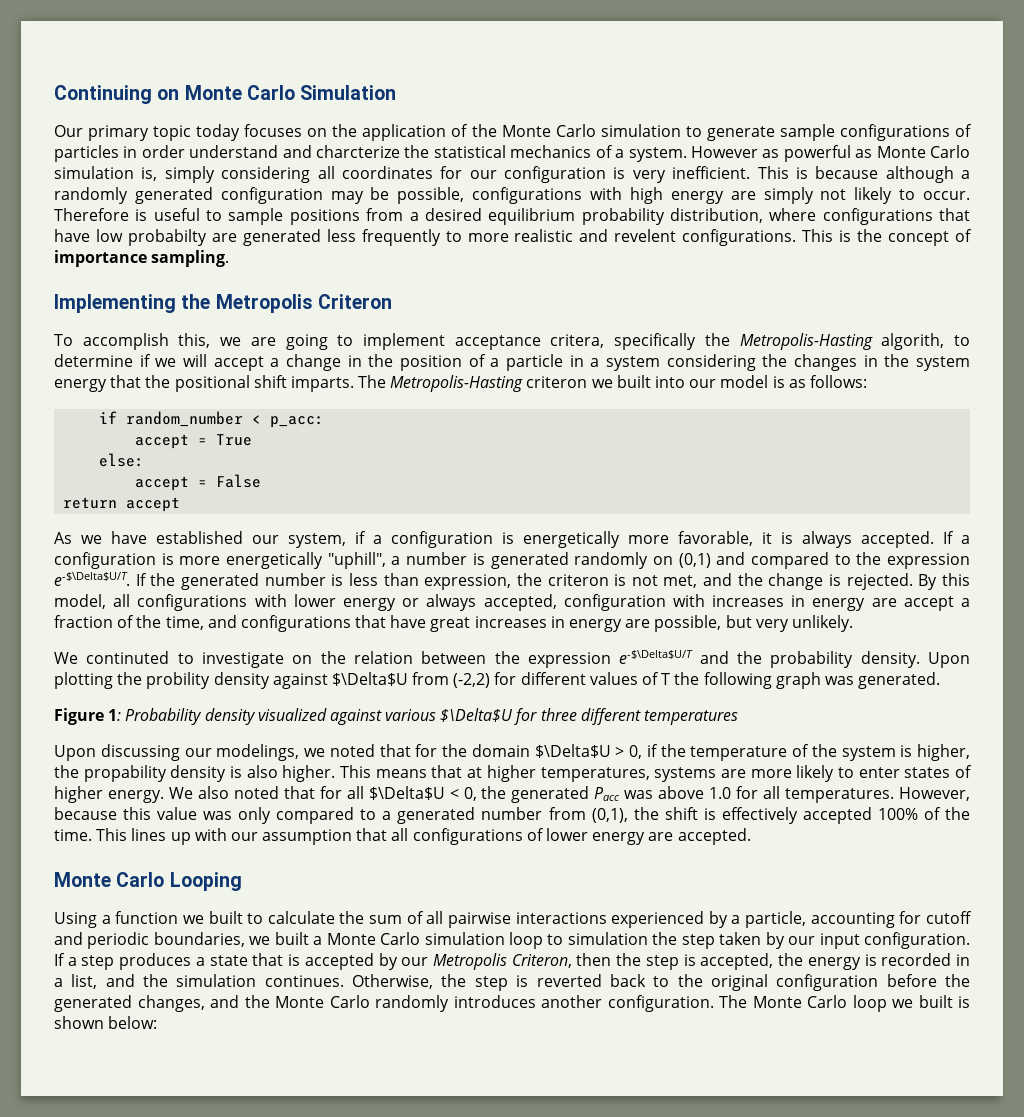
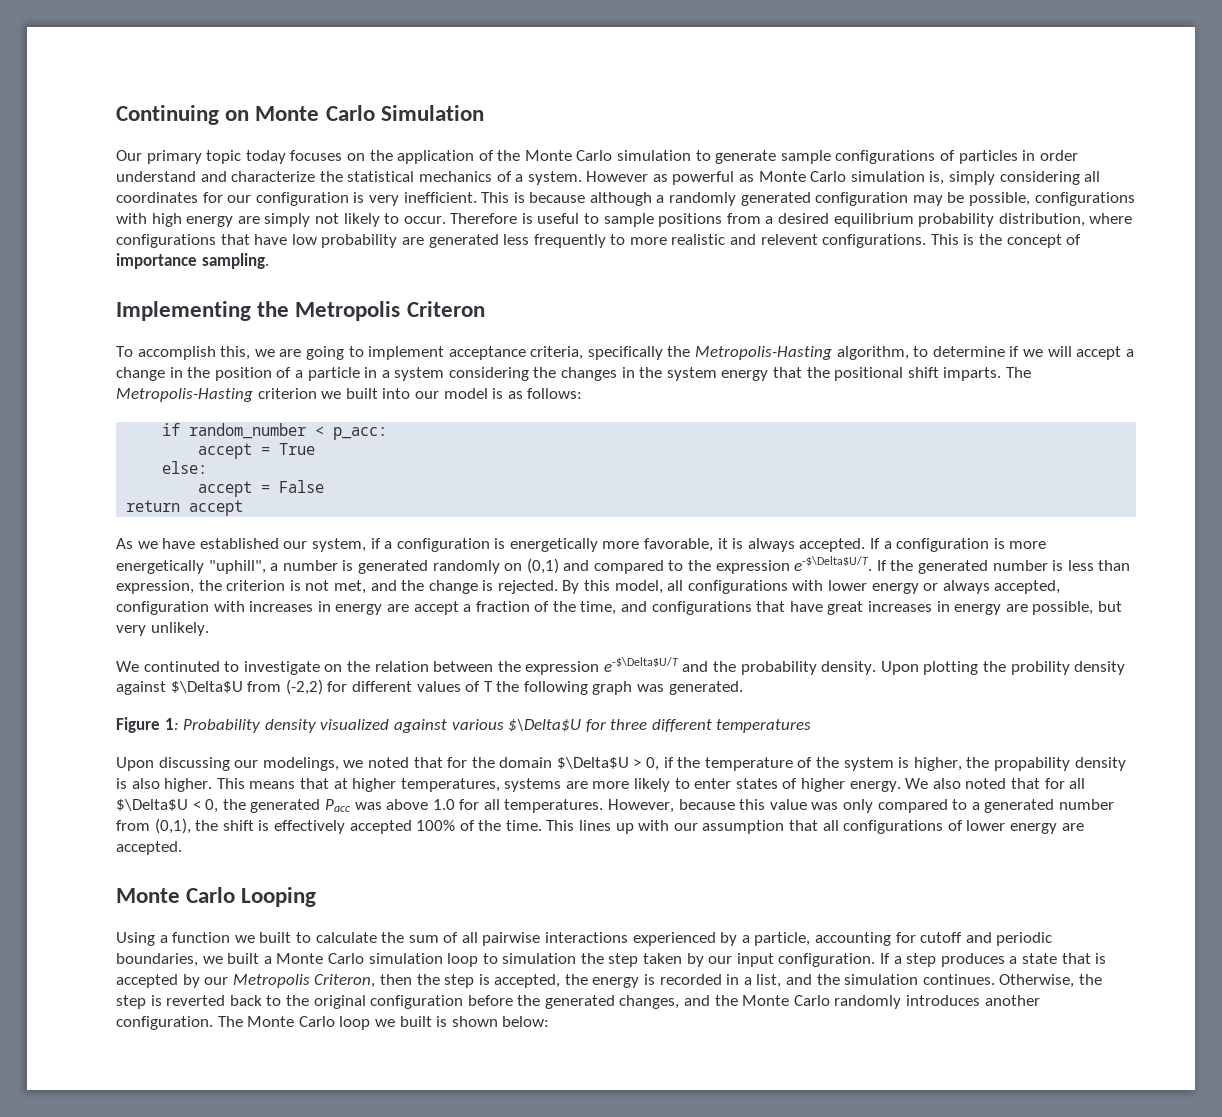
- Our primary topic today focuses on the application of the Monte Carlo simulation to generate sample configurations of particles in order understand and charcterize the statistical mechanics of a system.
+ Our primary topic today focuses on the application of the Monte Carlo simulation to generate sample configurations of particles in order understand and characterize the statistical mechanics of a system.
- Therefore is useful to sample positions from a desired equilibrium probability distribution, where configurations that have low probabilty are generated less frequently to more realistic and revelent configurations.
+ Therefore is useful to sample positions from a desired equilibrium probability distribution, where configurations that have low probability are generated less frequently to more realistic and relevent configurations.
- To accomplish this, we are going to implement acceptance critera, specifically the Metropolis-Hasting algorith, to determine if we will accept a change in the position of a particle in a system considering the changes in the system energy that the positional shift imparts.
+ To accomplish this, we are going to implement acceptance criteria, specifically the Metropolis-Hasting algorithm, to determine if we will accept a change in the position of a particle in a system considering the changes in the system energy that the positional shift imparts.
- The Metropolis-Hasting criteron we built into our model is as follows:
+ The Metropolis-Hasting criterion we built into our model is as follows:
- If the generated number is less than expression, the criteron is not met, and the change is rejected.
+ If the generated number is less than expression, the criterion is not met, and the change is rejected.

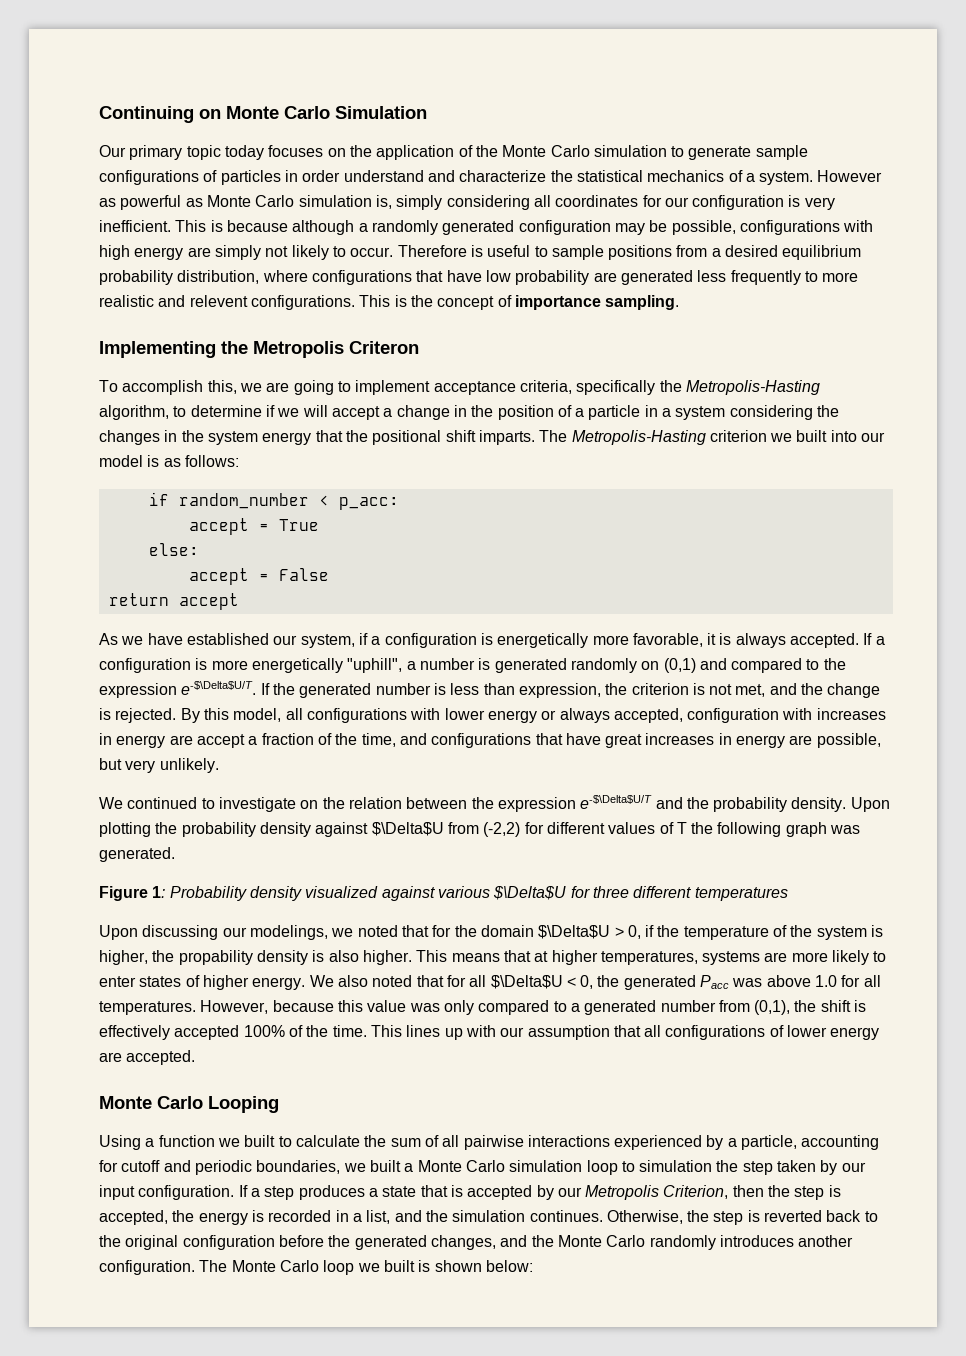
- We continuted to investigate on the relation between the expression e-$\Delta$U/T and the probability density.
+ We continued to investigate on the relation between the expression e-$\Delta$U/T and the probability density.
- Upon plotting the probility density against $\Delta$U from (-2,2) for different values of T the following graph was generated.
+ Upon plotting the probability density against $\Delta$U from (-2,2) for different values of T the following graph was generated.
- If a step produces a state that is accepted by our Metropolis Criteron, then the step is accepted, the energy is recorded in a list, and the simulation continues.
+ If a step produces a state that is accepted by our Metropolis Criterion, then the step is accepted, the energy is recorded in a list, and the simulation continues.

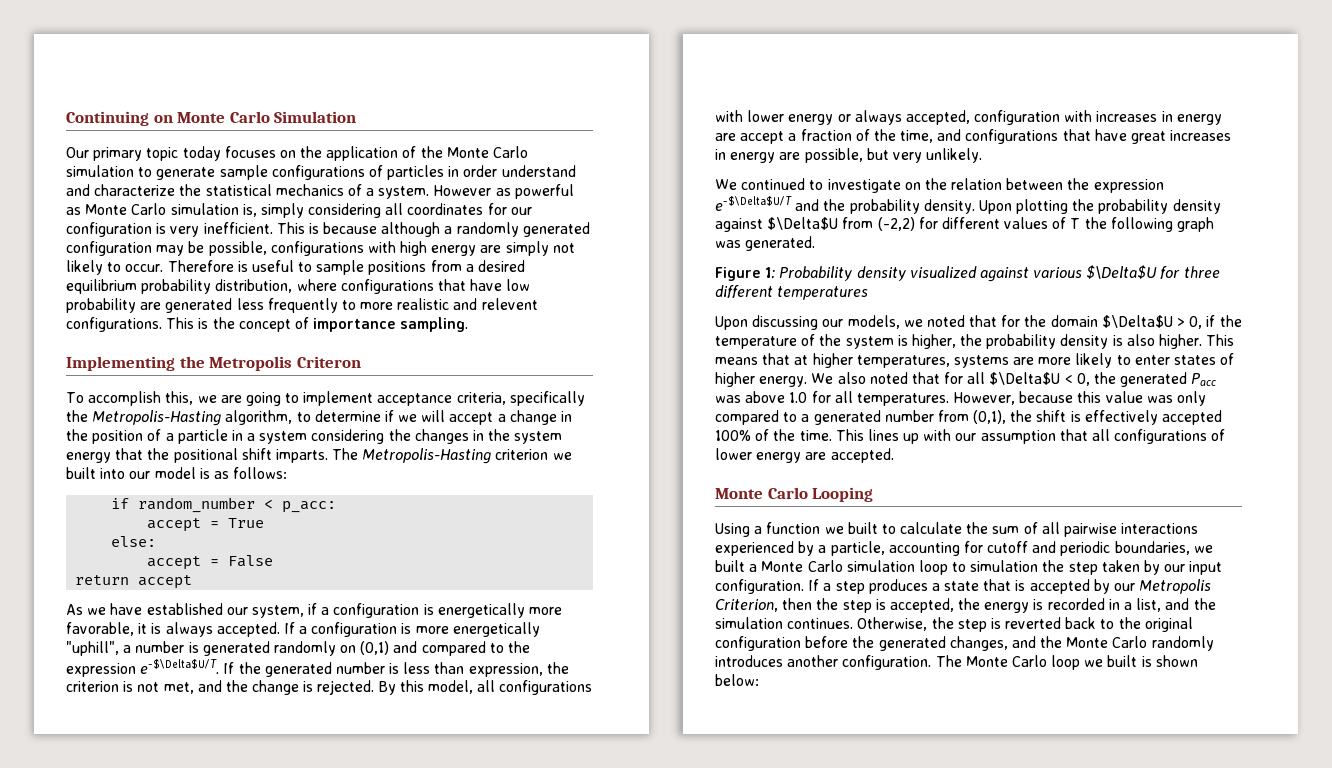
- Upon discussing our modelings, we noted that for the domain $\Delta$U > 0, if the temperature of the system is higher, the propability density is also higher.
+ Upon discussing our models, we noted that for the domain $\Delta$U > 0, if the temperature of the system is higher, the probability density is also higher.

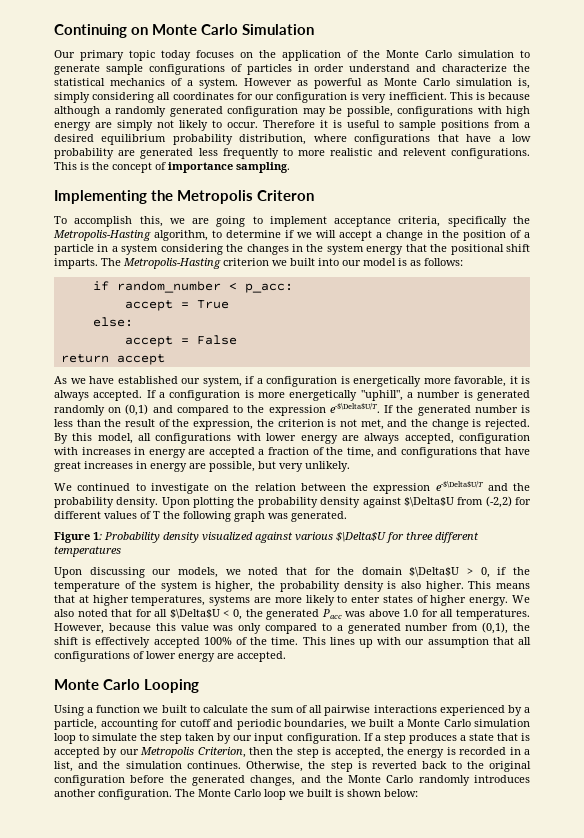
- Therefore is useful to sample positions from a desired equilibrium probability distribution, where configurations that have low probability are generated less frequently to more realistic and relevent configurations.
+ Therefore it is useful to sample positions from a desired equilibrium probability distribution, where configurations that have a low probability are generated less frequently to more realistic and relevent configurations.
- If the generated number is less than expression, the criterion is not met, and the change is rejected.
+ If the generated number is less than the result of the expression, the criterion is not met, and the change is rejected.
- By this model, all configurations with lower energy or always accepted, configuration with increases in energy are accept a fraction of the time, and configurations that have great increases in energy are possible, but very unlikely.
+ By this model, all configurations with lower energy are always accepted, configuration with increases in energy are accepted a fraction of the time, and configurations that have great increases in energy are possible, but very unlikely.
- Using a function we built to calculate the sum of all pairwise interactions experienced by a particle, accounting for cutoff and periodic boundaries, we built a Monte Carlo simulation loop to simulation the step taken by our input configuration.
+ Using a function we built to calculate the sum of all pairwise interactions experienced by a particle, accounting for cutoff and periodic boundaries, we built a Monte Carlo simulation loop to simulate the step taken by our input configuration.

